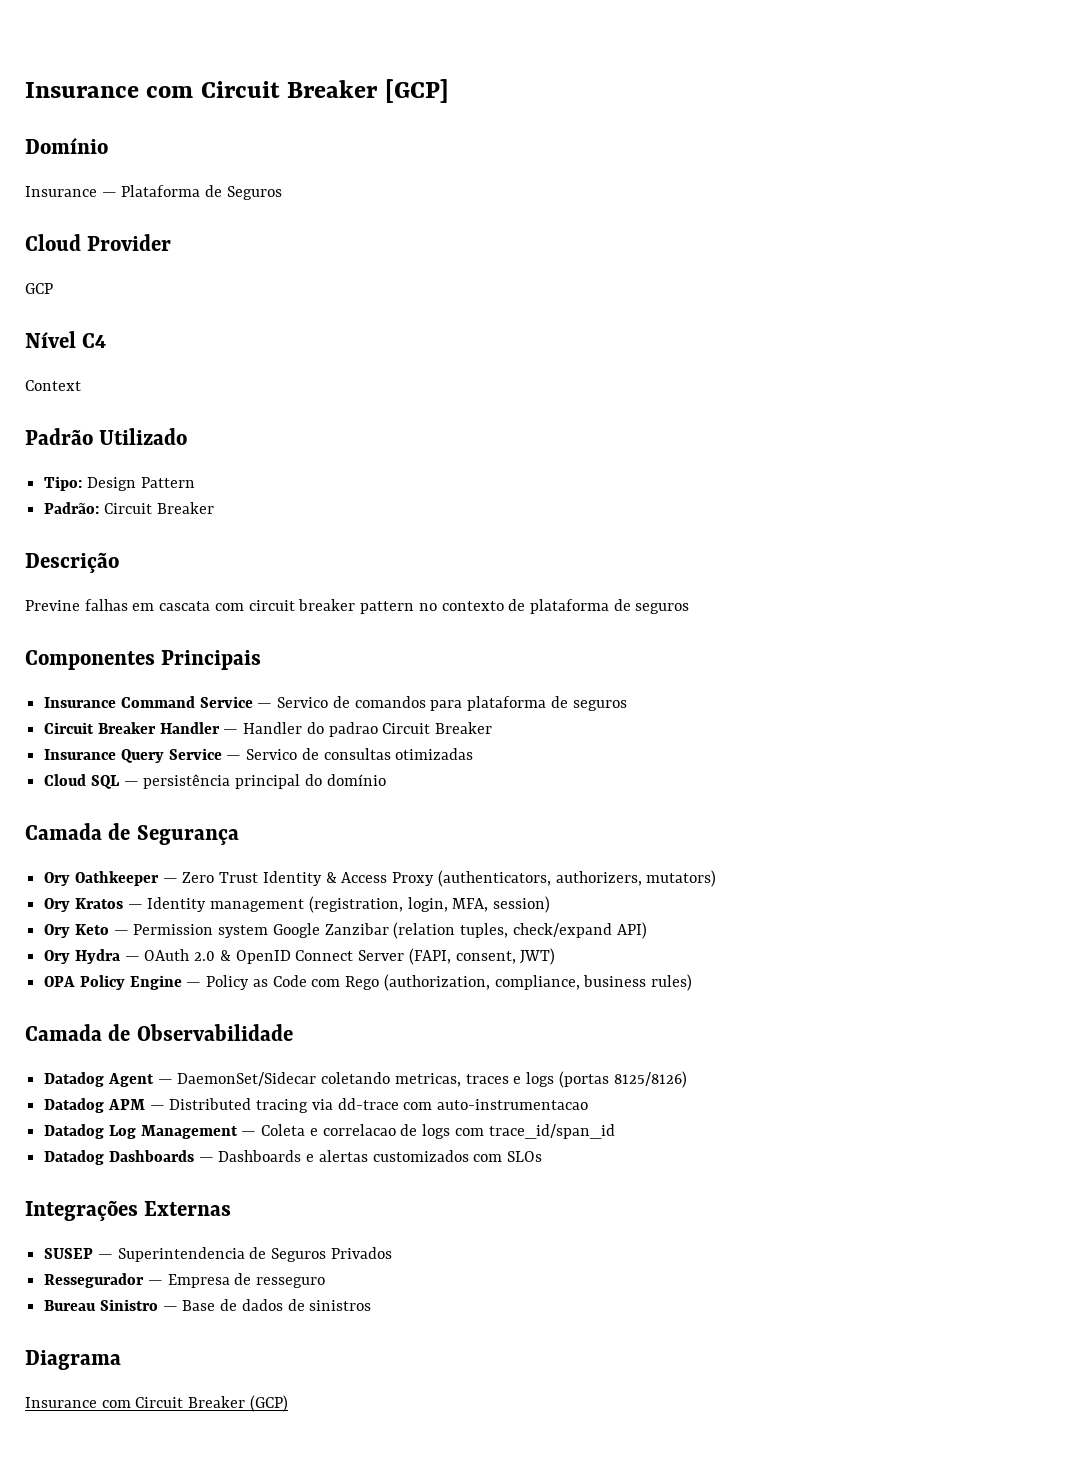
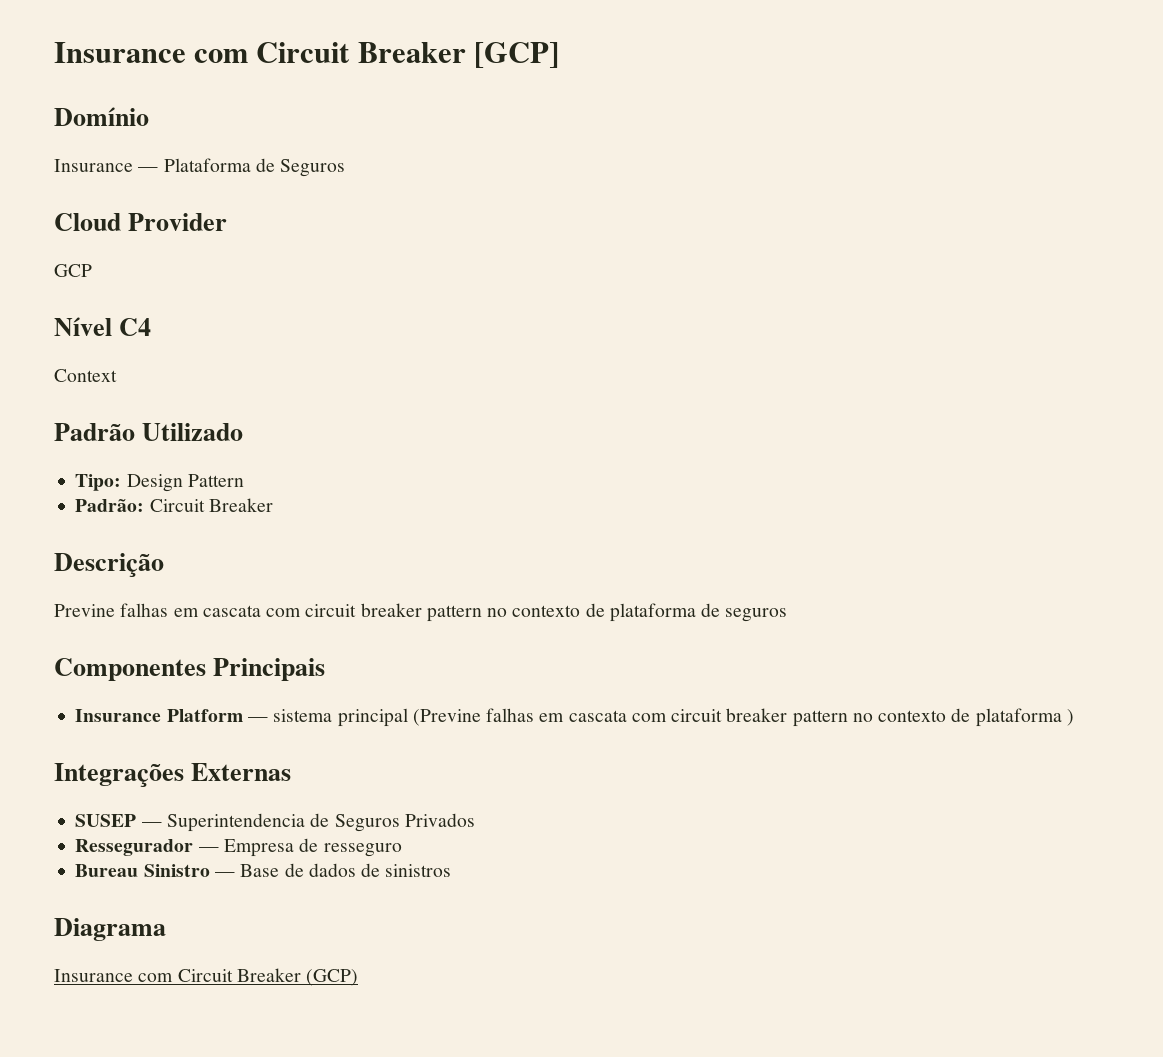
- Insurance Command Service — Servico de comandos para plataforma de seguros
- Circuit Breaker Handler — Handler do padrao Circuit Breaker
- Insurance Query Service — Servico de consultas otimizadas
- Cloud SQL — persistência principal do domínio
- Camada de Segurança
- Ory Oathkeeper — Zero Trust Identity & Access Proxy (authenticators, authorizers, mutators)
- Ory Kratos — Identity management (registration, login, MFA, session)
- Ory Keto — Permission system Google Zanzibar (relation tuples, check/expand API)
- Ory Hydra — OAuth 2.0 & OpenID Connect Server (FAPI, consent, JWT)
- OPA Policy Engine — Policy as Code com Rego (authorization, compliance, business rules)
- Camada de Observabilidade
- Datadog Agent — DaemonSet/Sidecar coletando metricas, traces e logs (portas 8125/8126)
- Datadog APM — Distributed tracing via dd-trace com auto-instrumentacao
- Datadog Log Management — Coleta e correlacao de logs com trace_id/span_id
- Datadog Dashboards — Dashboards e alertas customizados com SLOs
+ Insurance Platform — sistema principal (Previne falhas em cascata com circuit breaker pattern no contexto de plataforma )

